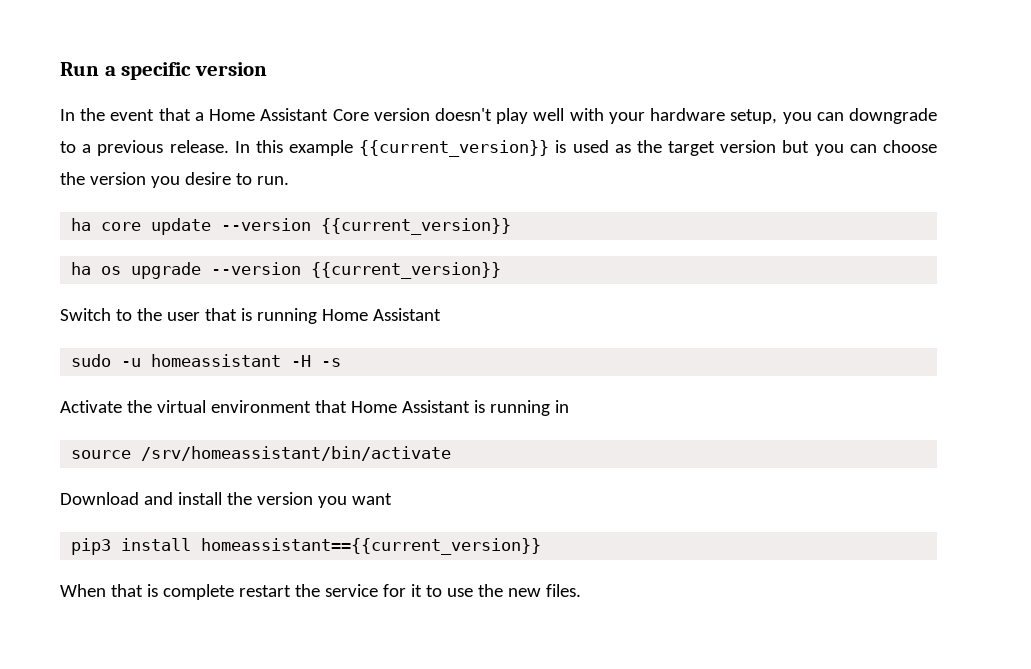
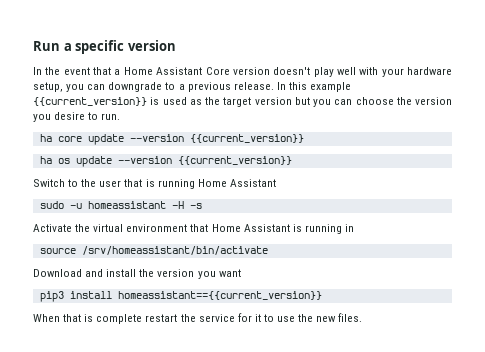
- ha os upgrade --version {{current_version}}
+ ha os update --version {{current_version}}

